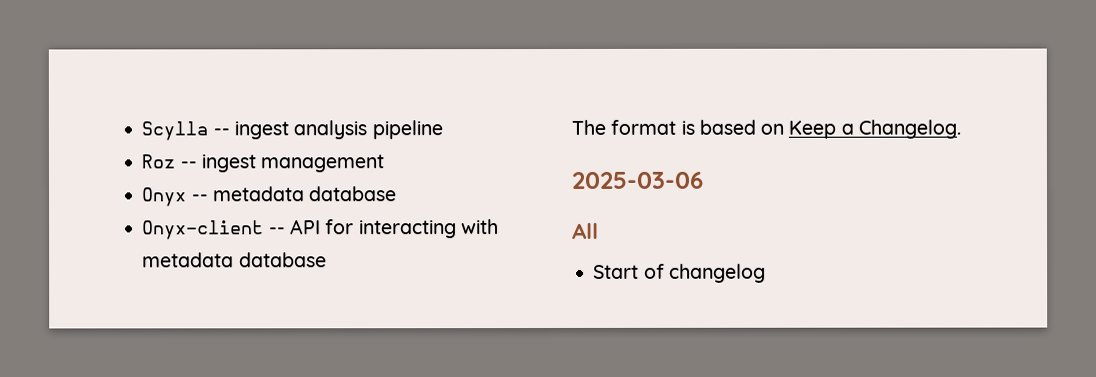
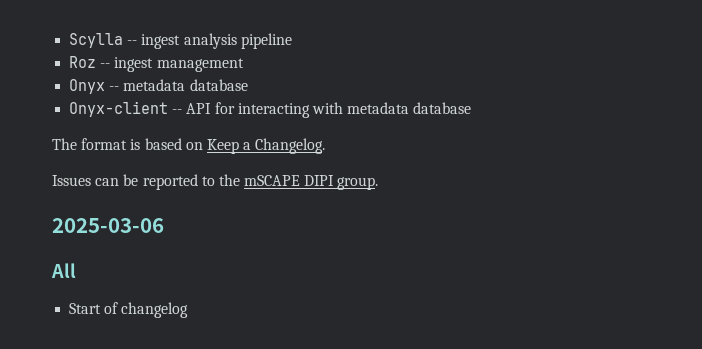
+ Issues can be reported to the mSCAPE DIPI group.

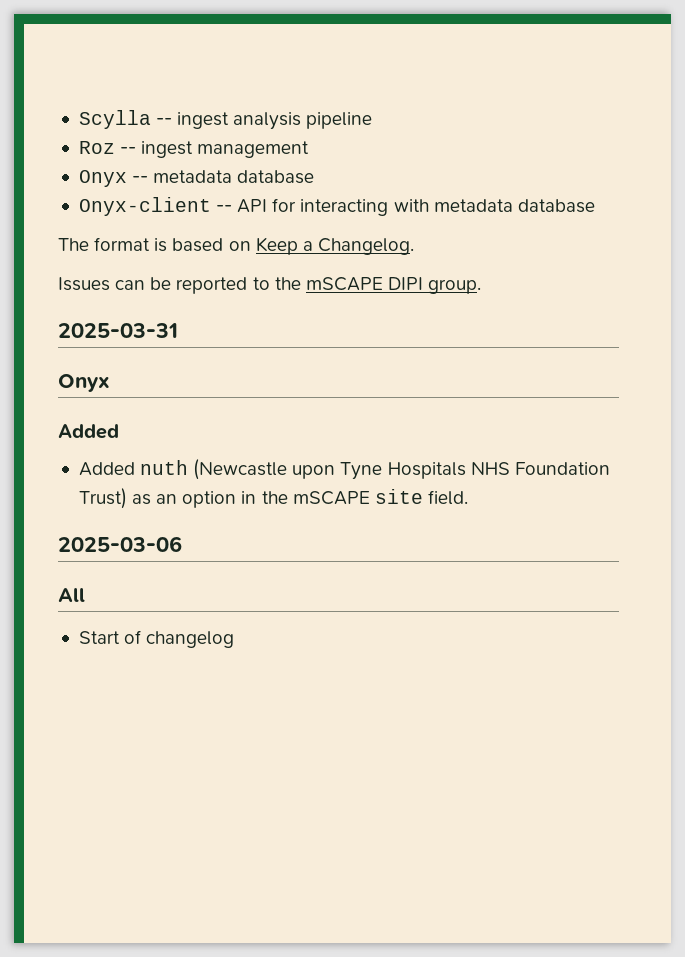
+ 2025-03-31
+ Onyx
+ Added
+ Added nuth (Newcastle upon Tyne Hospitals NHS Foundation Trust) as an option in the mSCAPE site field.

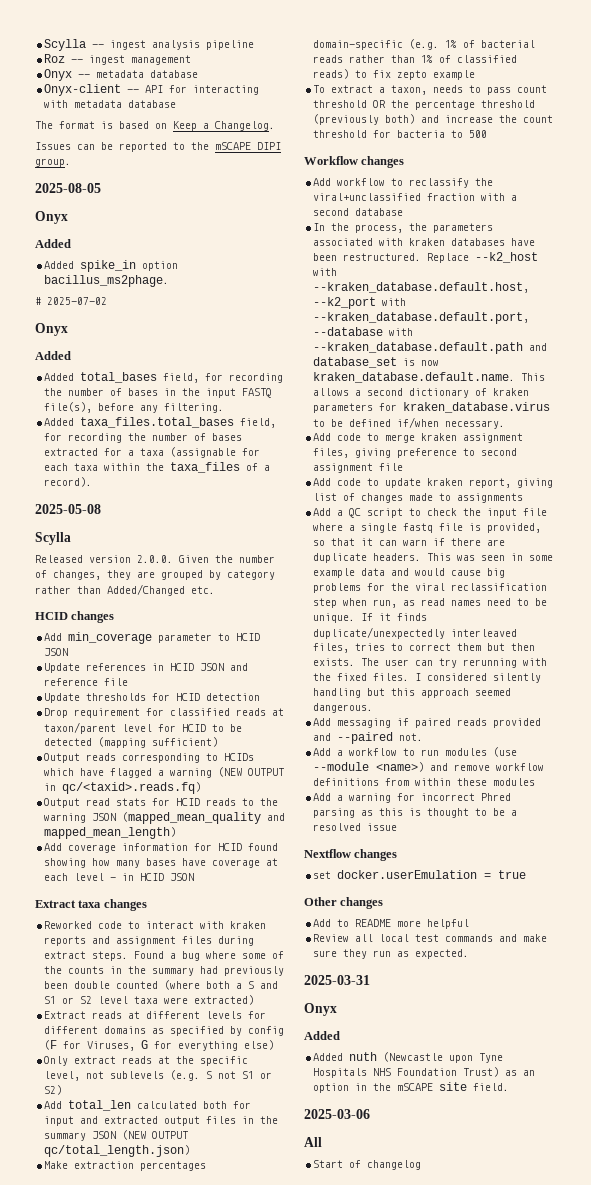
+ 2025-08-05
+ Onyx
+ Added
+ Added spike_in option bacillus_ms2phage.
+ # 2025-07-02
+ Onyx
+ Added
+ Added total_bases field, for recording the number of bases in the input FASTQ file(s), before any filtering.
+ Added taxa_files.total_bases field, for recording the number of bases extracted for a taxa (assignable for each taxa within the taxa_files of a record).
+ 2025-05-08
+ Scylla
+ Released version 2.0.0. Given the number of changes, they are grouped by category rather than Added/Changed etc.
+ HCID changes
+ Add min_coverage parameter to HCID JSON
+ Update references in HCID JSON and reference file
+ Update thresholds for HCID detection
+ Drop requirement for classified reads at taxon/parent level for HCID to be detected (mapping sufficient)
+ Output reads corresponding to HCIDs which have flagged a warning (NEW OUTPUT in qc/<taxid>.reads.fq)
+ Output read stats for HCID reads to the warning JSON (mapped_mean_quality and mapped_mean_length)
+ Add coverage information for HCID found showing how many bases have coverage at each level - in HCID JSON
+ Extract taxa changes
+ Reworked code to interact with kraken reports and assignment files during extract steps. Found a bug where some of the counts in the summary had previously been double counted (where both a S and S1 or S2 level taxa were extracted)
+ Extract reads at different levels for different domains as specified by config (F for Viruses, G for everything else)
+ Only extract reads at the specific level, not sublevels (e.g. S not S1 or S2)
+ Add total_len calculated both for input and extracted output files in the summary JSON (NEW OUTPUT qc/total_length.json)
+ Make extraction percentages domain-specific (e.g. 1% of bacterial reads rather than 1% of classified reads) to fix zepto example
+ To extract a taxon, needs to pass count threshold OR the percentage threshold (previously both) and increase the count threshold for bacteria to 500
+ Workflow changes
+ Add workflow to reclassify the viral+unclassified fraction with a second database
+ In the process, the parameters associated with kraken databases have been restructured. Replace --k2_host with --kraken_database.default.host, --k2_port with --kraken_database.default.port, --database with --kraken_database.default.path and database_set is now kraken_database.default.name. This allows a second dictionary of kraken parameters for kraken_database.virus to be defined if/when necessary.
+ Add code to merge kraken assignment files, giving preference to second assignment file
+ Add code to update kraken report, giving list of changes made to assignments
+ Add a QC script to check the input file where a single fastq file is provided, so that it can warn if there are duplicate headers. This was seen in some example data and would cause big problems for the viral reclassification step when run, as read names need to be unique. If it finds duplicate/unexpectedly interleaved files, tries to correct them but then exists. The user can try rerunning with the fixed files. I considered silently handling but this approach seemed dangerous.
+ Add messaging if paired reads provided and --paired not.
+ Add a workflow to run modules (use --module <name>) and remove workflow definitions from within these modules
+ Add a warning for incorrect Phred parsing as this is thought to be a resolved issue
+ Nextflow changes
+ set docker.userEmulation = true
+ Other changes
+ Add to README more helpful
+ Review all local test commands and make sure they run as expected.

